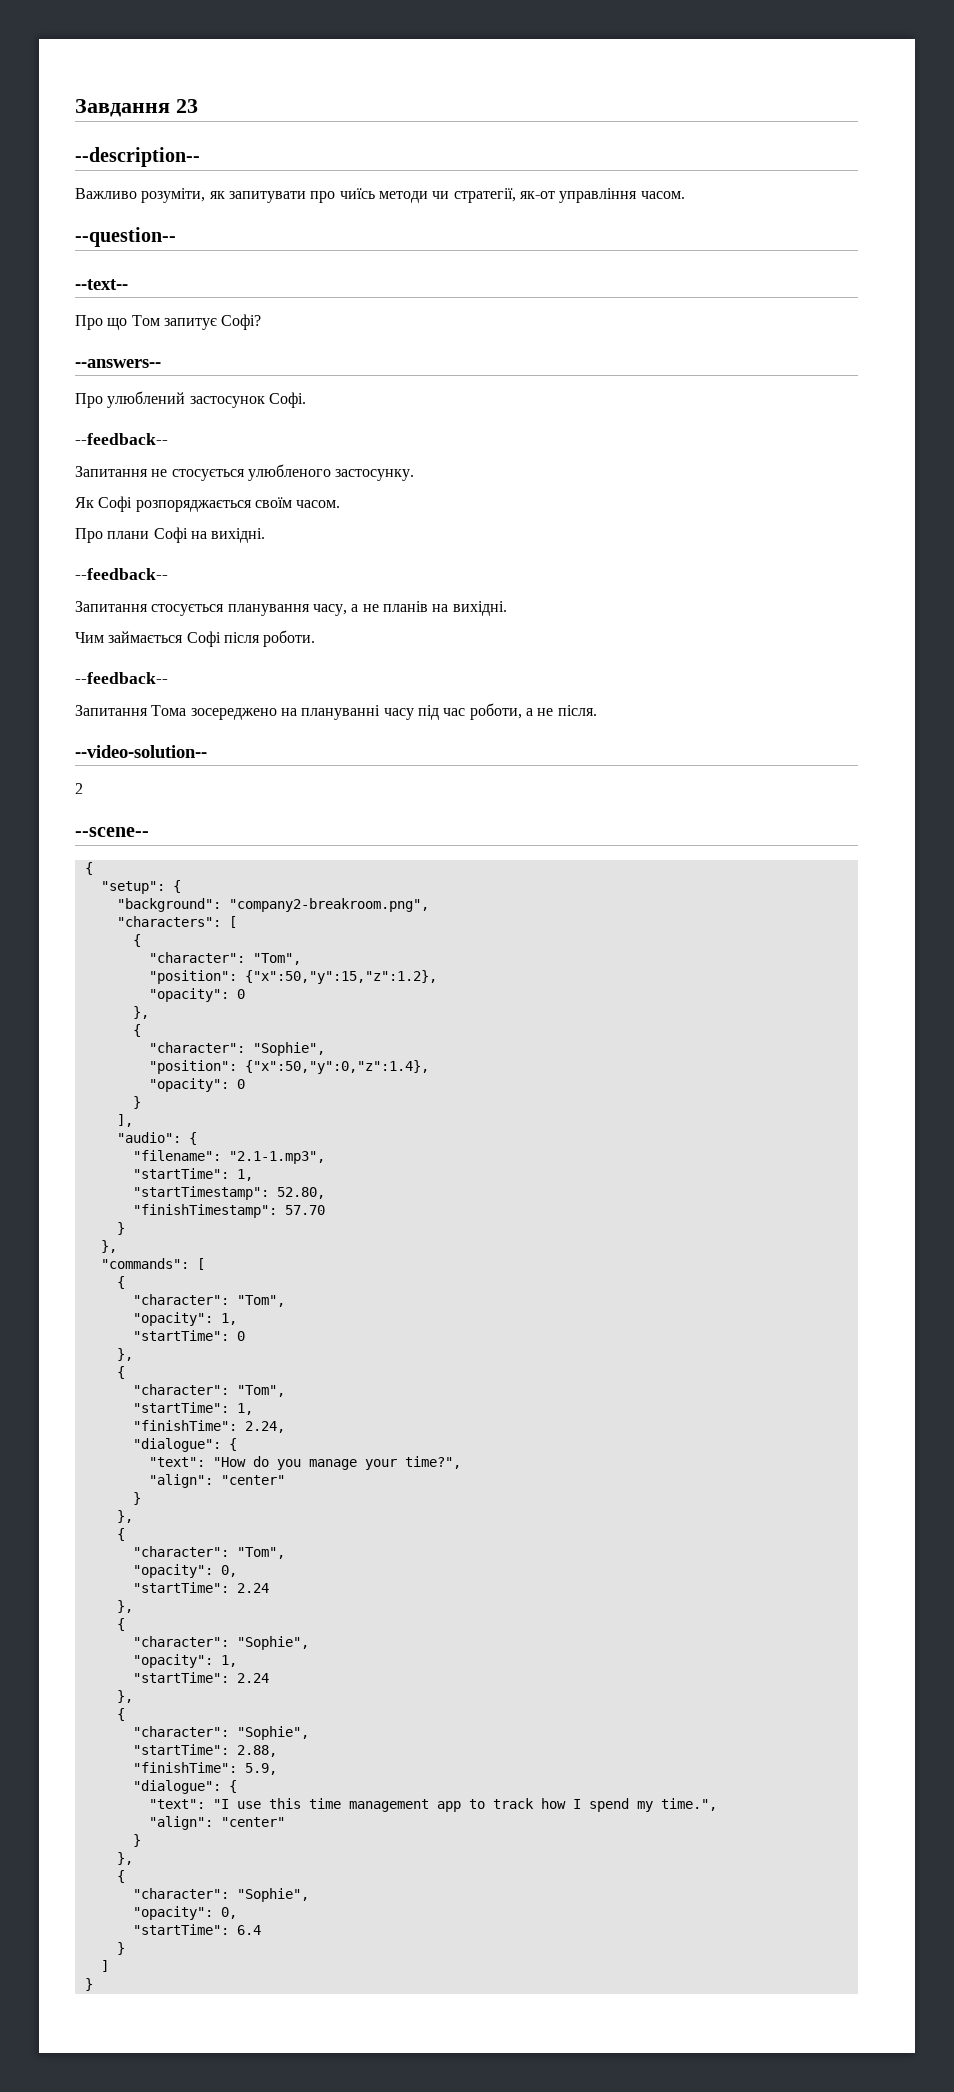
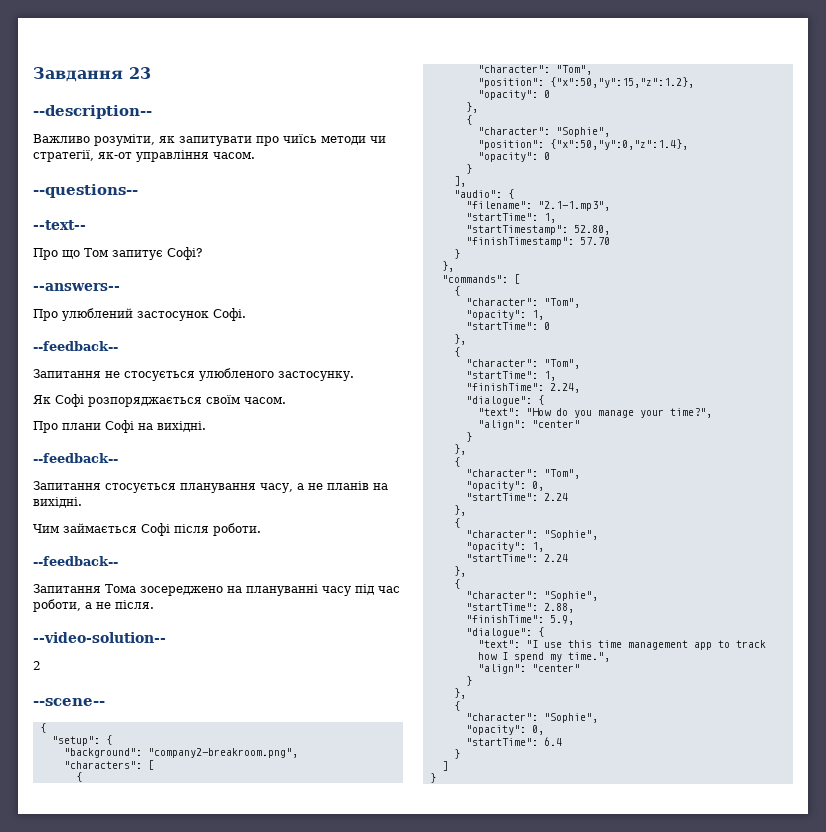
- --question--
+ --questions--

